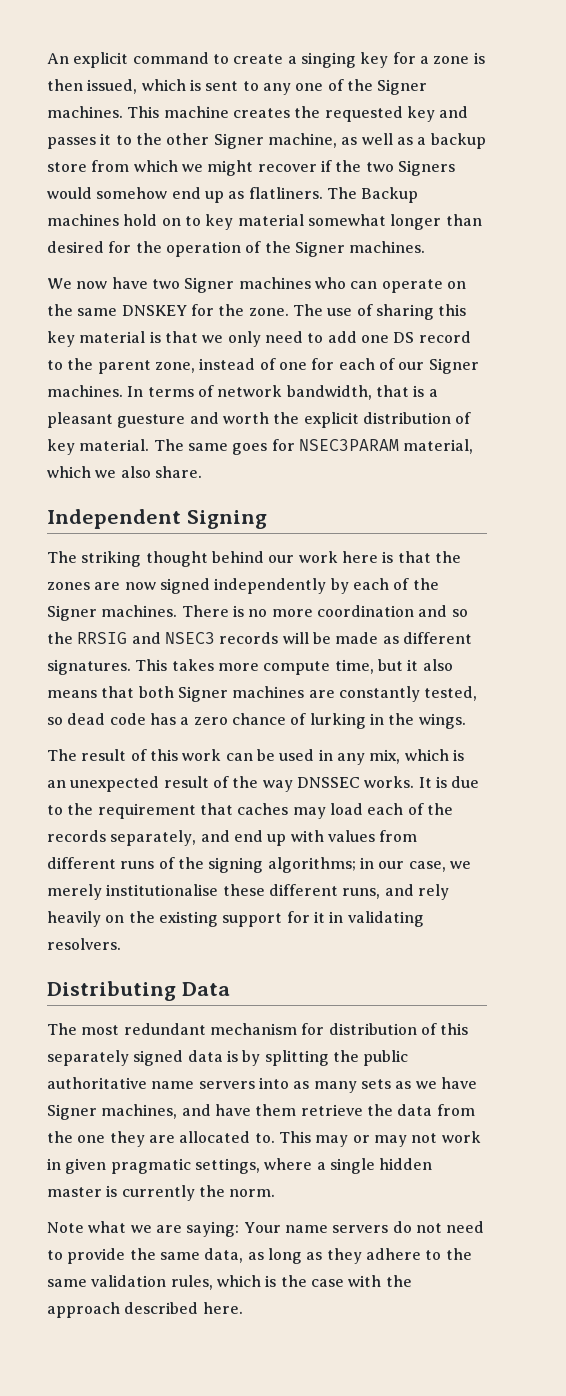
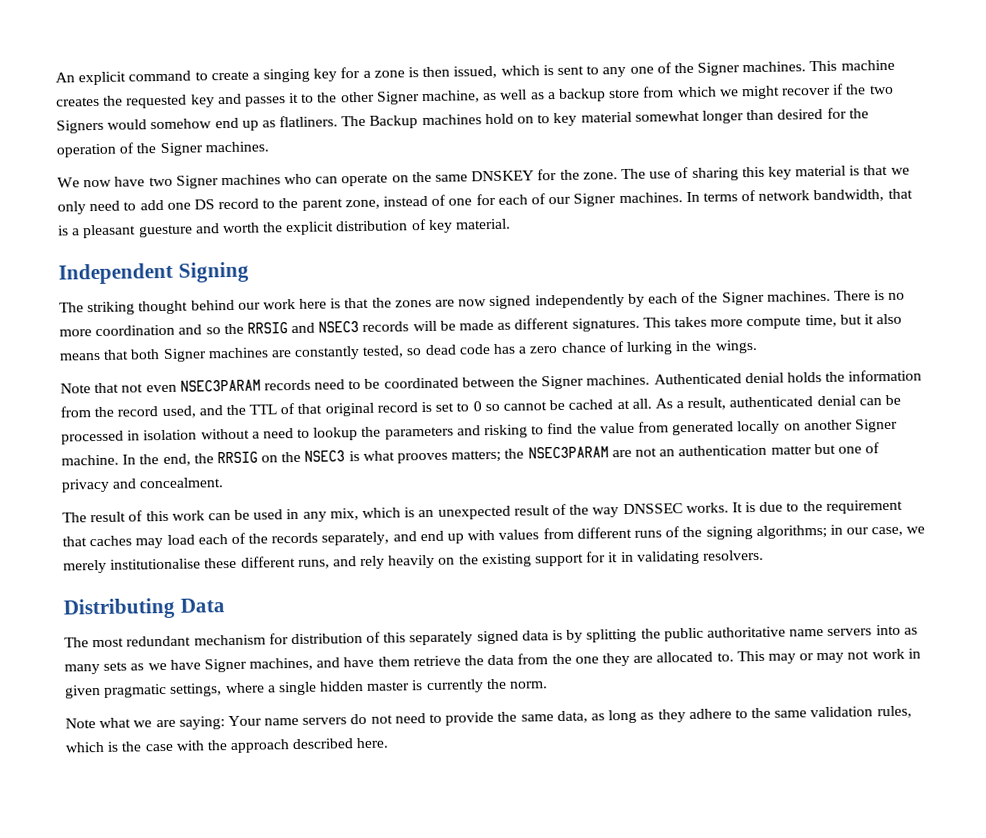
- The same goes for NSEC3PARAM material, which we also share.
+ Note that not even NSEC3PARAM records need to be coordinated between the Signer machines. Authenticated denial holds the information from the record used, and the TTL of that original record is set to 0 so cannot be cached at all. As a result, authenticated denial can be processed in isolation without a need to lookup the parameters and risking to find the value from generated locally on another Signer machine. In the end, the RRSIG on the NSEC3 is what prooves matters; the NSEC3PARAM are not an authentication matter but one of privacy and concealment.

